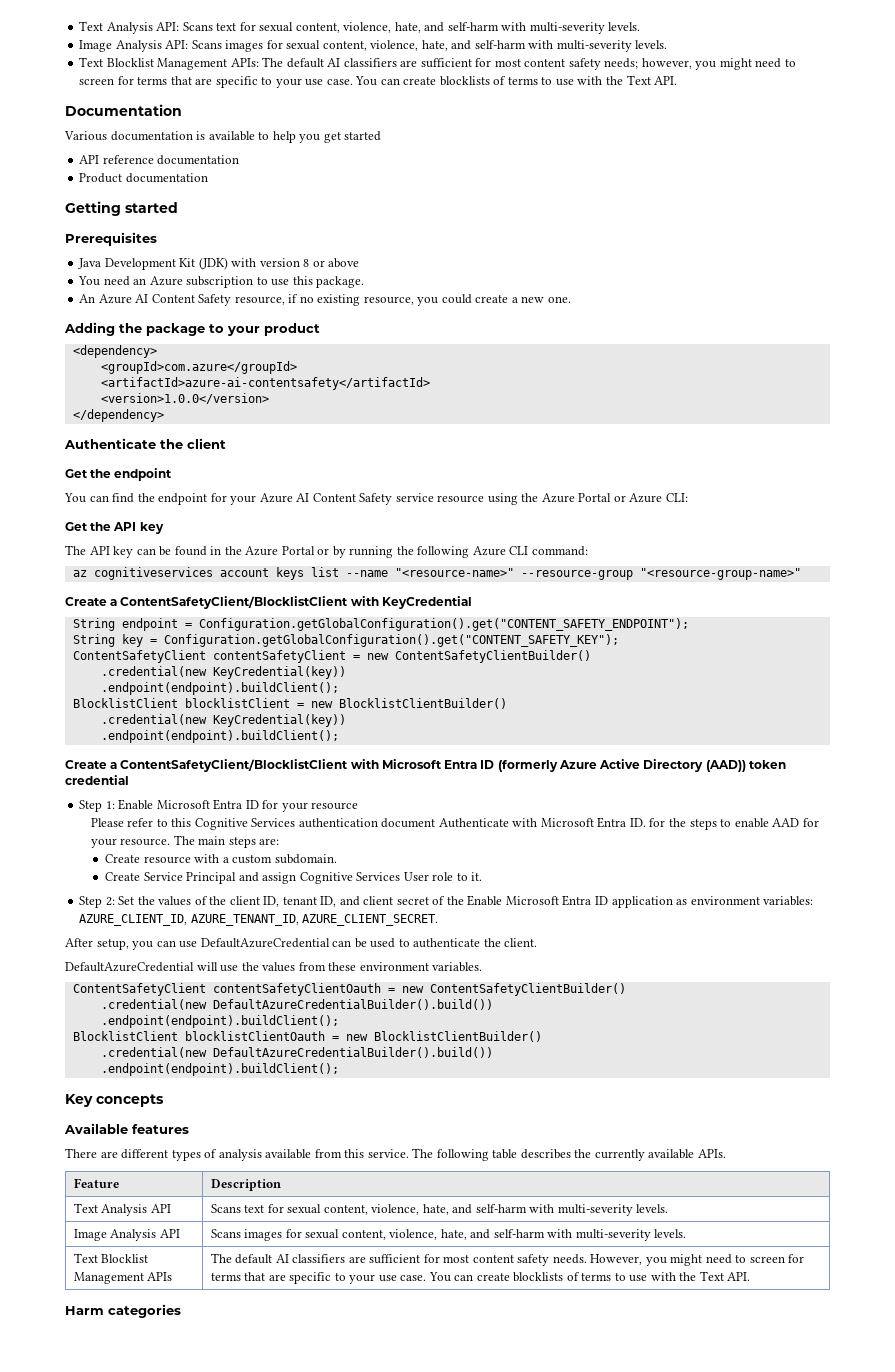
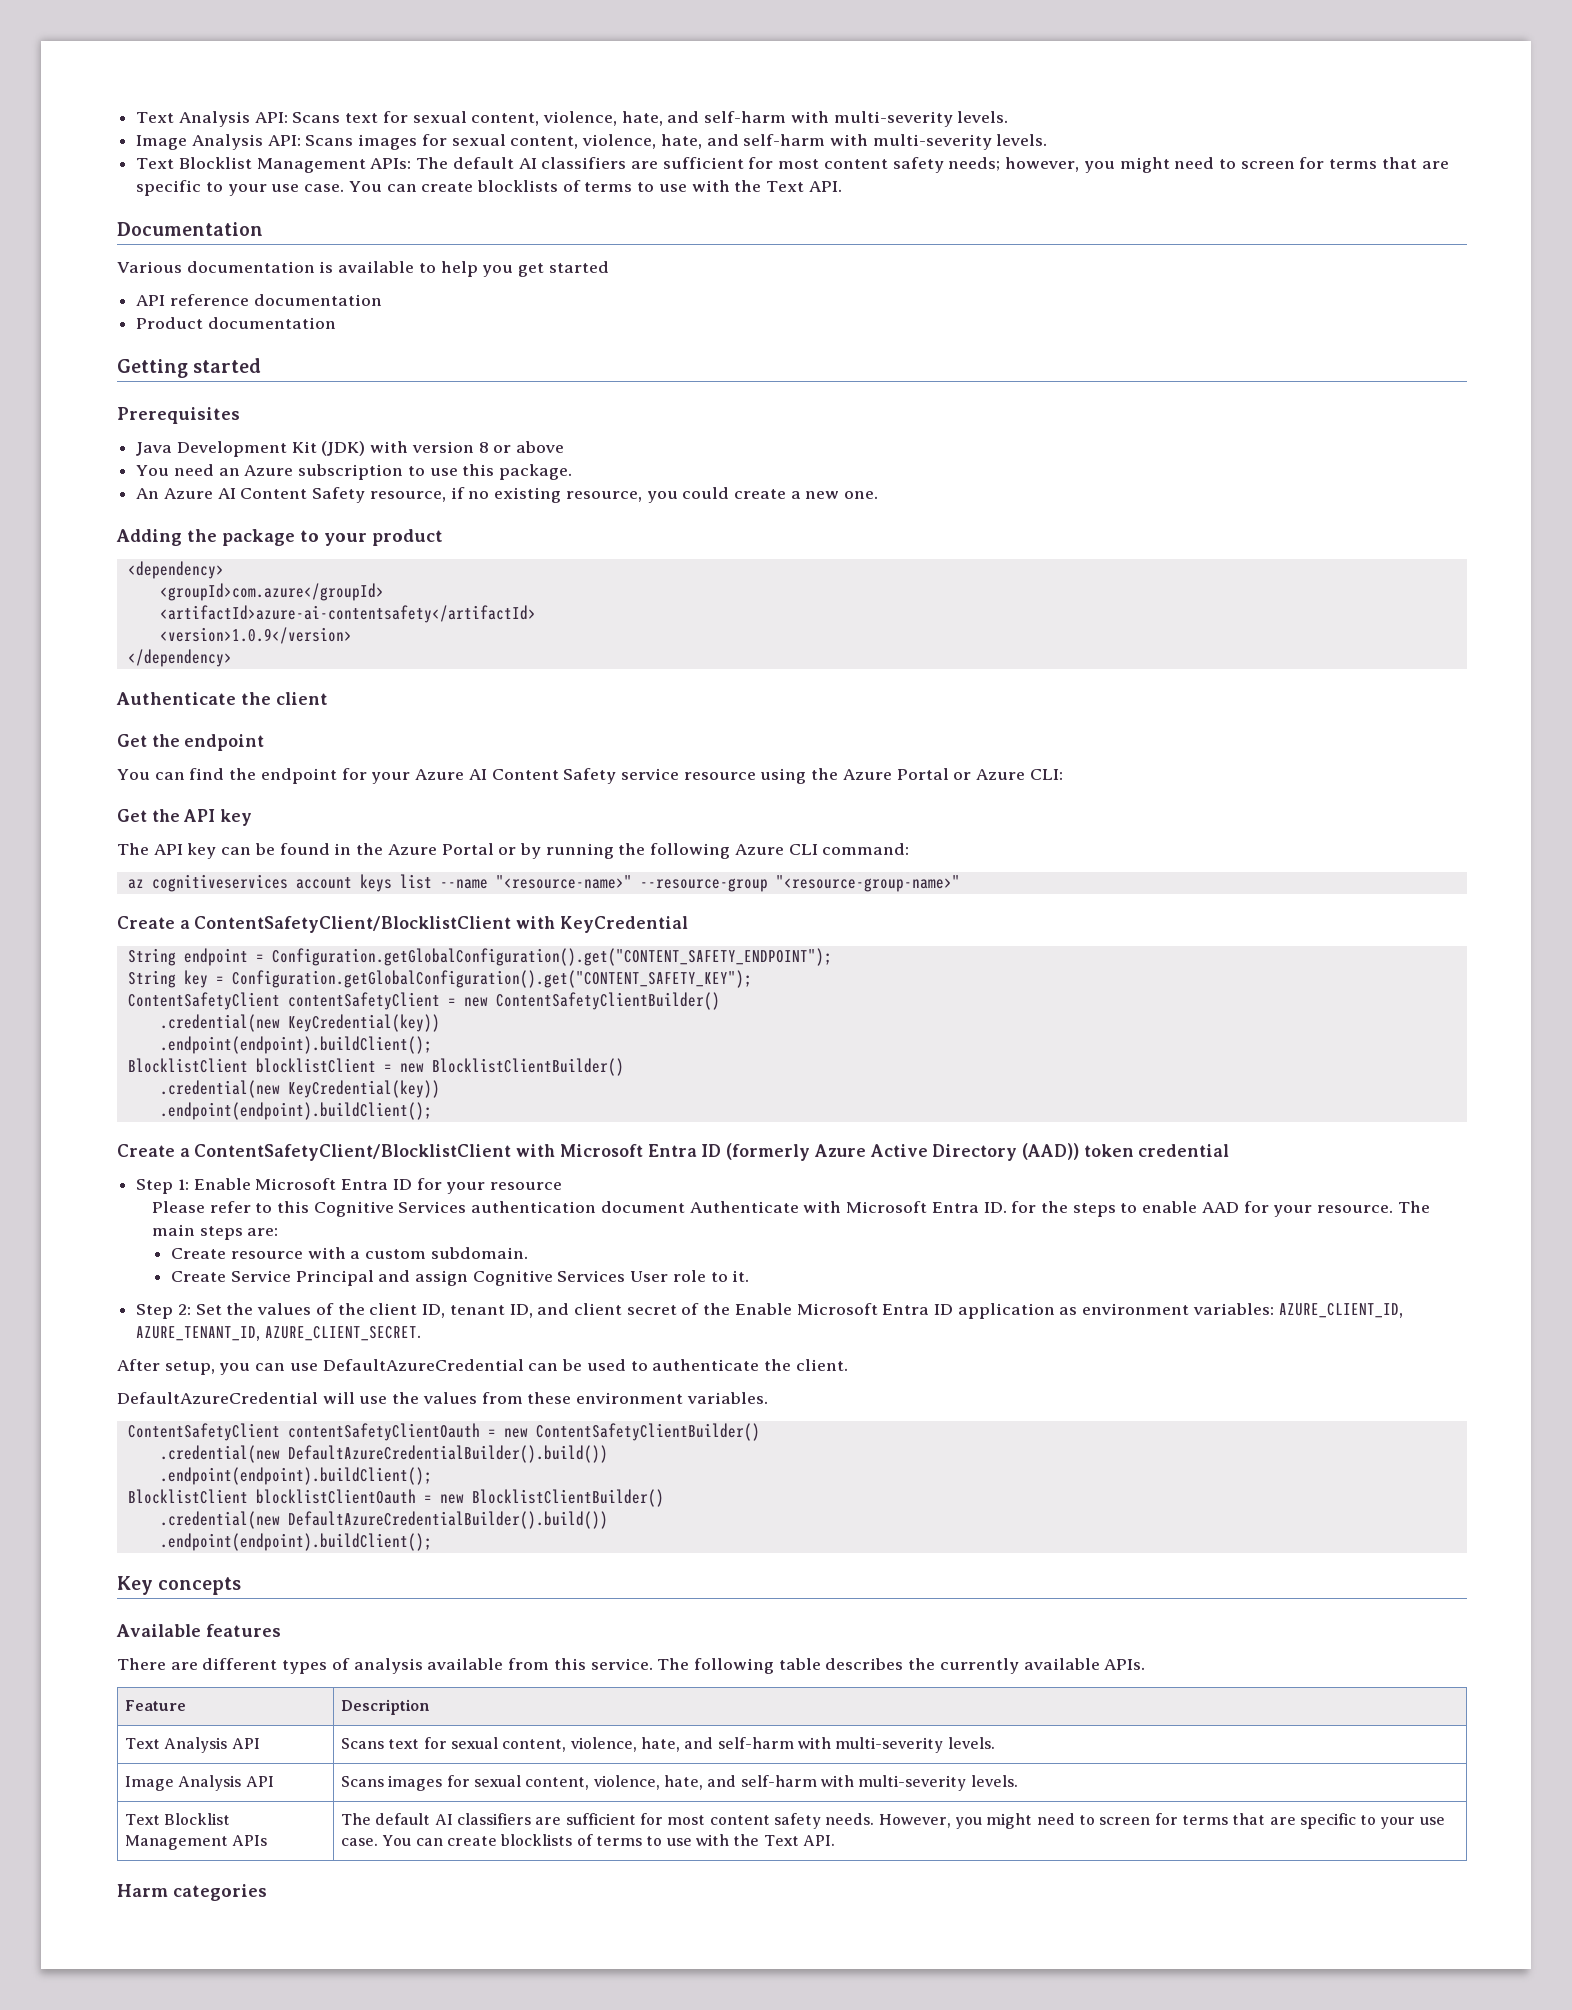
- <version>1.0.0</version>
+ <version>1.0.9</version>

